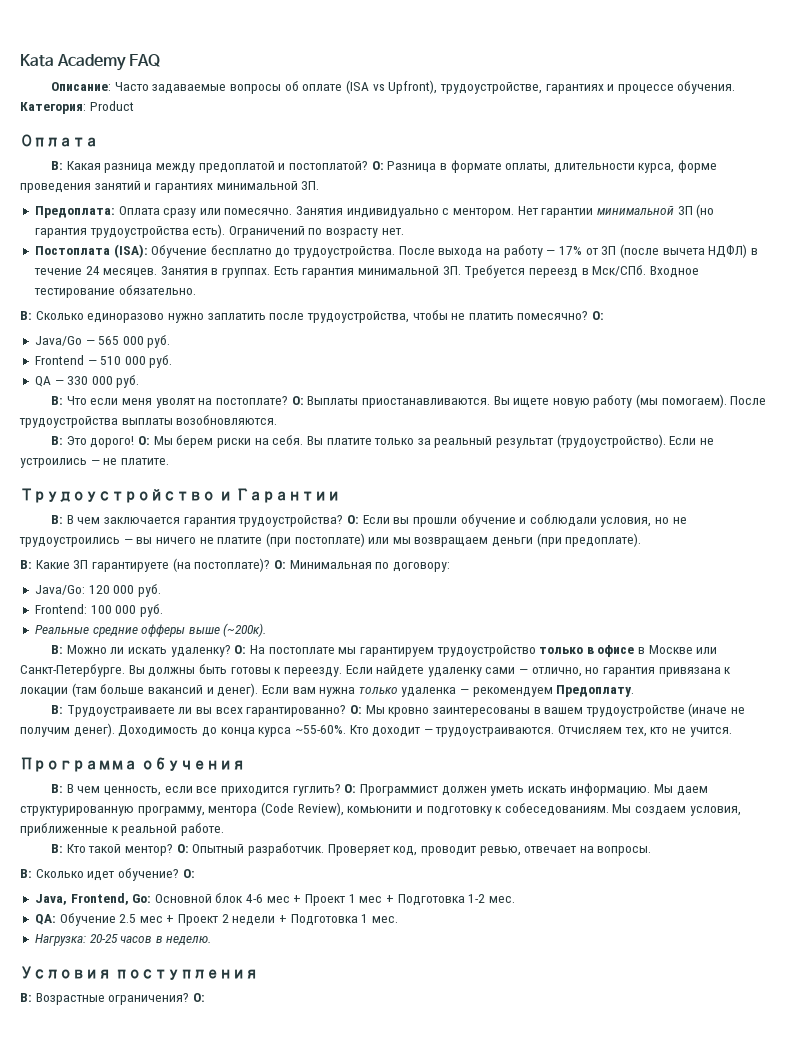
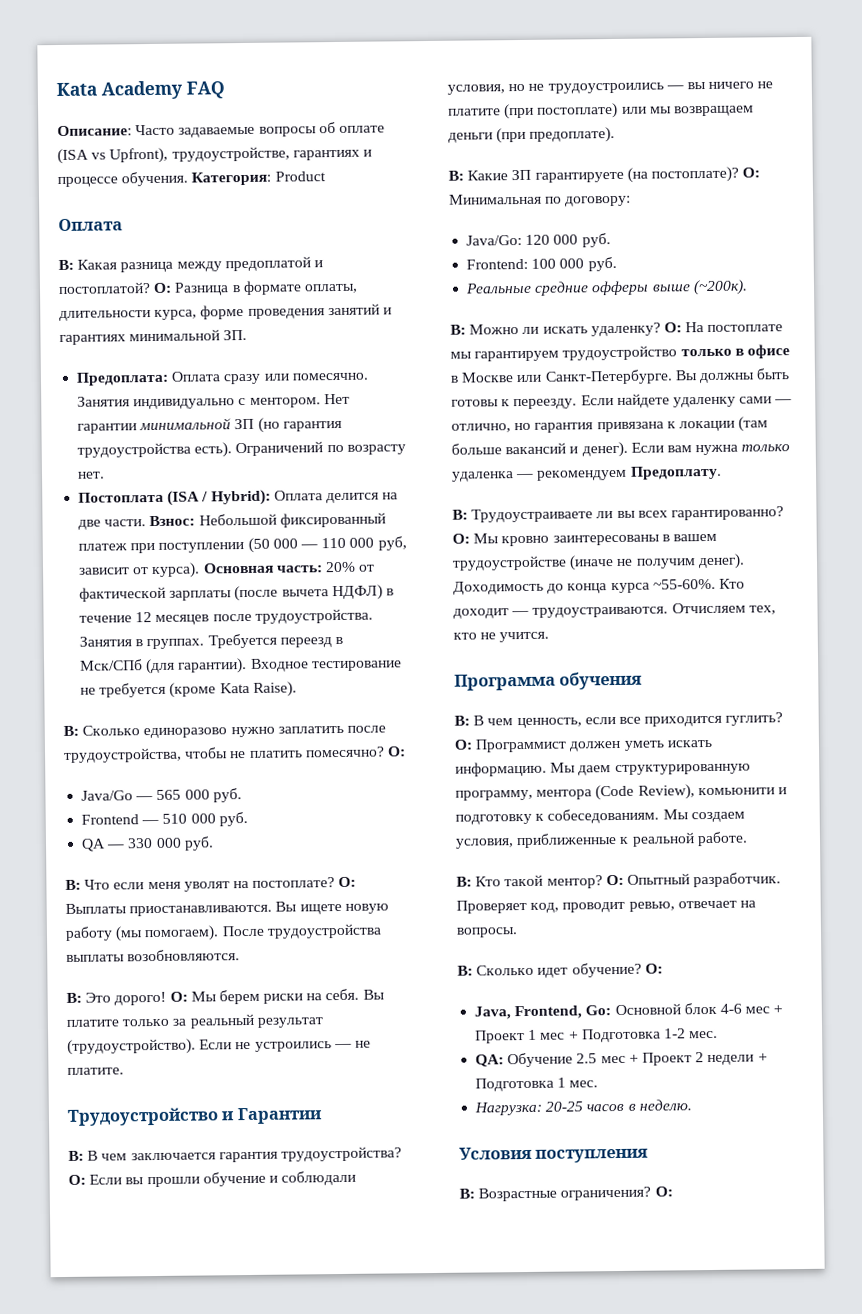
- Постоплата (ISA): Обучение бесплатно до трудоустройства. После выхода на работу — 17% от ЗП (после вычета НДФЛ) в течение 24 месяцев. Занятия в группах. Есть гарантия минимальной ЗП. Требуется переезд в Мск/СПб. Входное тестирование обязательно.
+ Постоплата (ISA / Hybrid): Оплата делится на две части. Взнос: Небольшой фиксированный платеж при поступлении (50 000 — 110 000 руб, зависит от курса). Основная часть: 20% от фактической зарплаты (после вычета НДФЛ) в течение 12 месяцев после трудоустройства. Занятия в группах. Требуется переезд в Мск/СПб (для гарантии). Входное тестирование не требуется (кроме Kata Raise).

